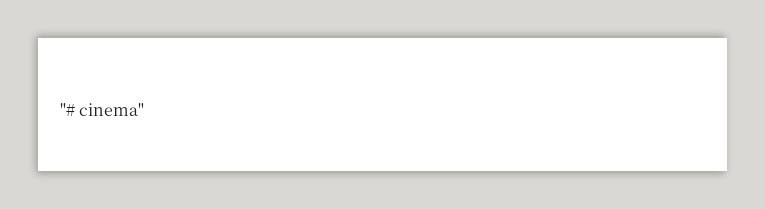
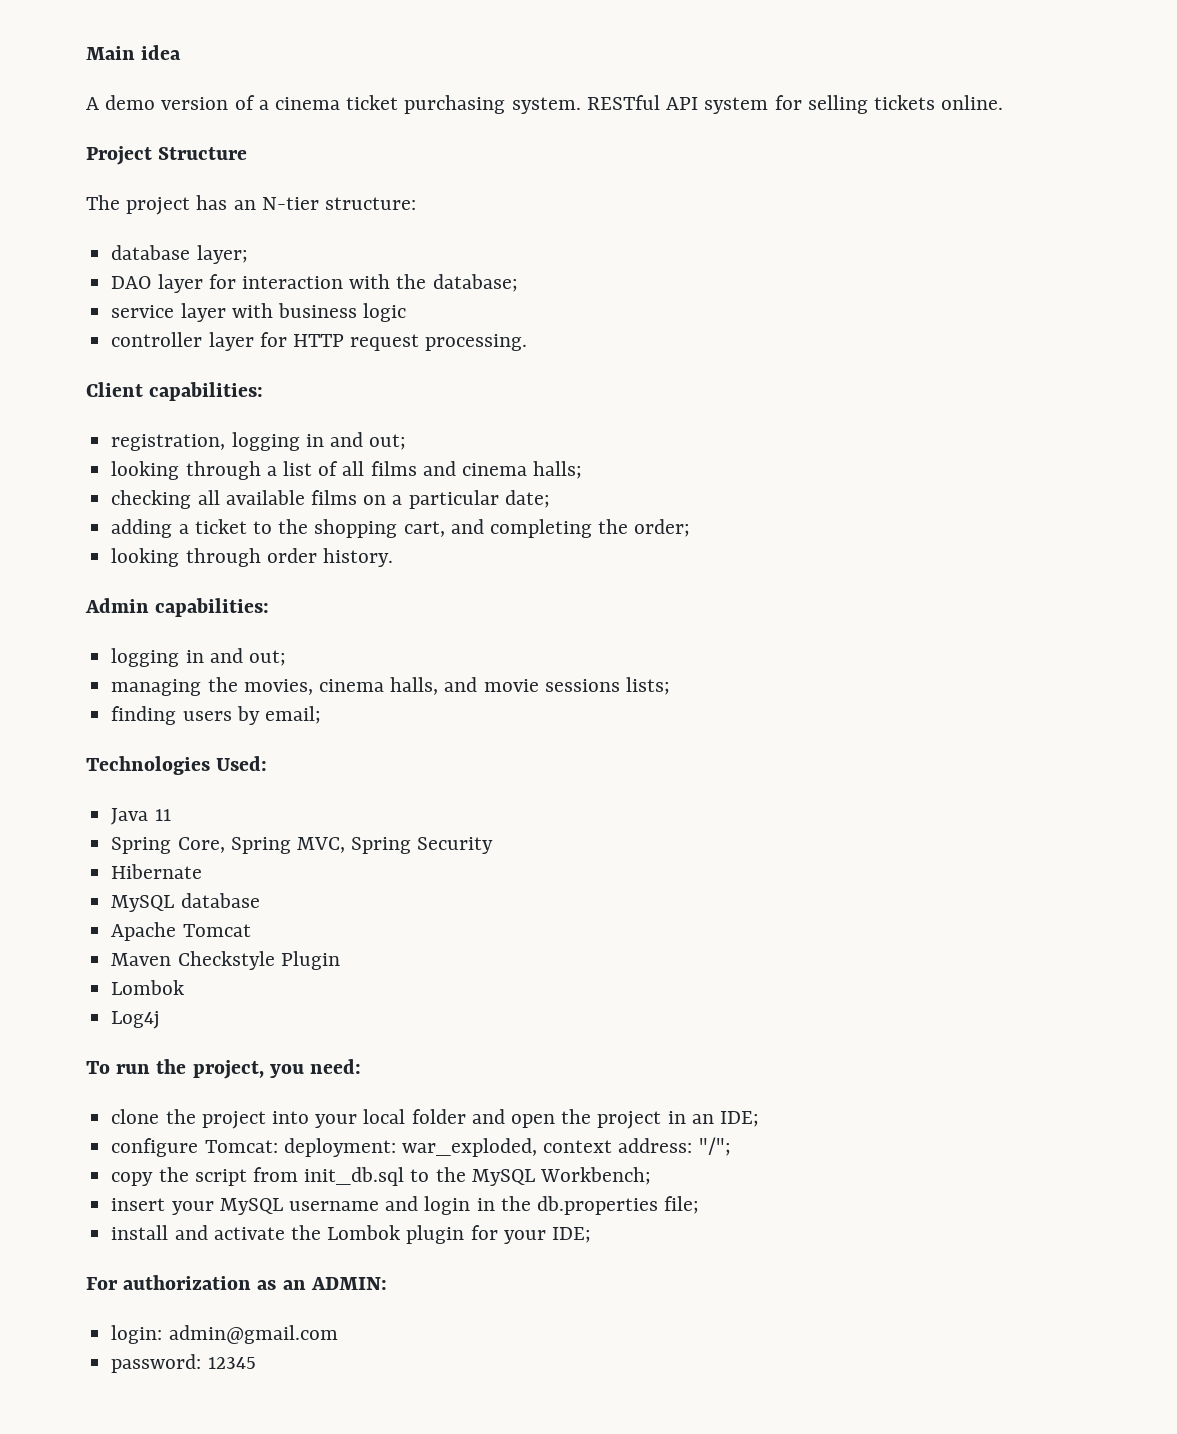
- "# cinema"
+ Main idea
+ A demo version of a cinema ticket purchasing system. RESTful API system for selling tickets online.
+ Project Structure
+ The project has an N-tier structure:
+ database layer;
+ DAO layer for interaction with the database;
+ service layer with business logic
+ controller layer for HTTP request processing.
+ Client capabilities:
+ registration, logging in and out;
+ looking through a list of all films and cinema halls;
+ checking all available films on a particular date;
+ adding a ticket to the shopping cart, and completing the order;
+ looking through order history.
+ Admin capabilities:
+ logging in and out;
+ managing the movies, cinema halls, and movie sessions lists;
+ finding users by email;
+ Technologies Used:
+ Java 11
+ Spring Core, Spring MVC, Spring Security
+ Hibernate
+ MySQL database
+ Apache Tomcat
+ Maven Checkstyle Plugin
+ Lombok
+ Log4j
+ To run the project, you need:
+ clone the project into your local folder and open the project in an IDE;
+ configure Tomcat: deployment: war_exploded, context address: "/";
+ copy the script from init_db.sql to the MySQL Workbench;
+ insert your MySQL username and login in the db.properties file;
+ install and activate the Lombok plugin for your IDE;
+ For authorization as an ADMIN:
+ login: admin@gmail.com
+ password: 12345

